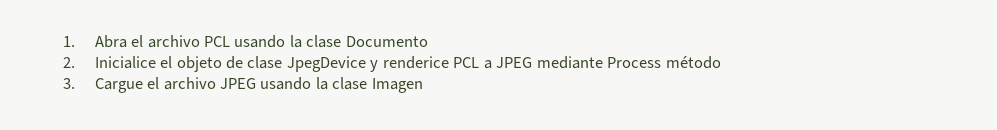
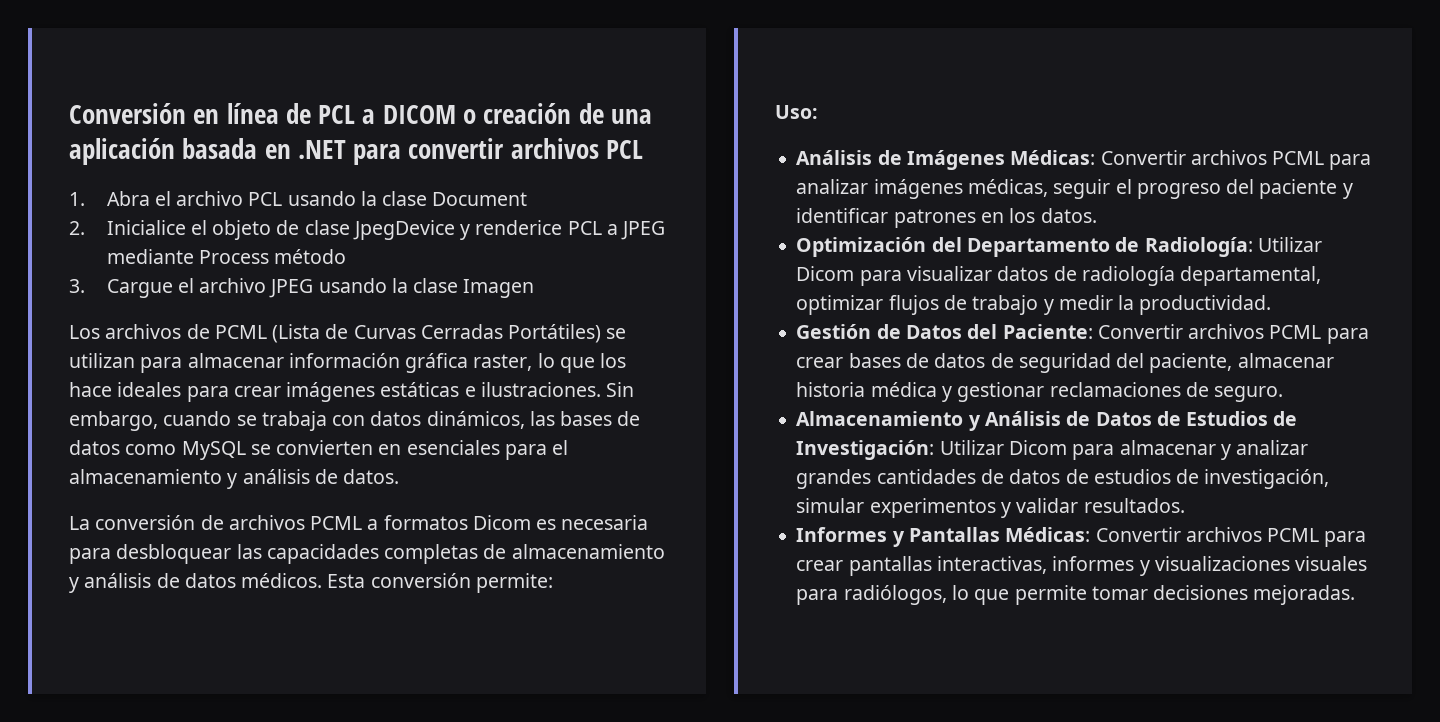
+ Conversión en línea de PCL a DICOM o creación de una aplicación basada en .NET para convertir archivos PCL
- 1. Abra el archivo PCL usando la clase Documento
+ 1. Abra el archivo PCL usando la clase Document
+ Los archivos de PCML (Lista de Curvas Cerradas Portátiles) se utilizan para almacenar información gráfica raster, lo que los hace ideales para crear imágenes estáticas e ilustraciones. Sin embargo, cuando se trabaja con datos dinámicos, las bases de datos como MySQL se convierten en esenciales para el almacenamiento y análisis de datos.
+ La conversión de archivos PCML a formatos Dicom es necesaria para desbloquear las capacidades completas de almacenamiento y análisis de datos médicos. Esta conversión permite:
+ Uso:
+ Análisis de Imágenes Médicas: Convertir archivos PCML para analizar imágenes médicas, seguir el progreso del paciente y identificar patrones en los datos.
+ Optimización del Departamento de Radiología: Utilizar Dicom para visualizar datos de radiología departamental, optimizar flujos de trabajo y medir la productividad.
+ Gestión de Datos del Paciente: Convertir archivos PCML para crear bases de datos de seguridad del paciente, almacenar historia médica y gestionar reclamaciones de seguro.
+ Almacenamiento y Análisis de Datos de Estudios de Investigación: Utilizar Dicom para almacenar y analizar grandes cantidades de datos de estudios de investigación, simular experimentos y validar resultados.
+ Informes y Pantallas Médicas: Convertir archivos PCML para crear pantallas interactivas, informes y visualizaciones visuales para radiólogos, lo que permite tomar decisiones mejoradas.

